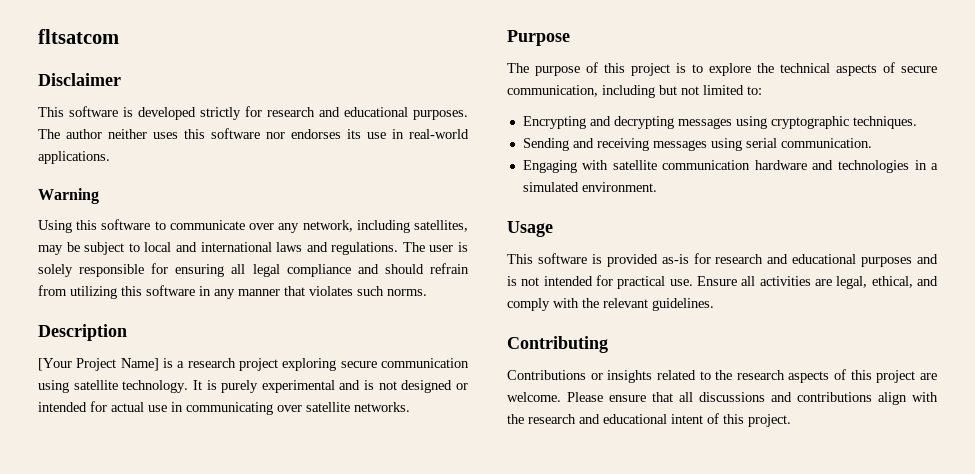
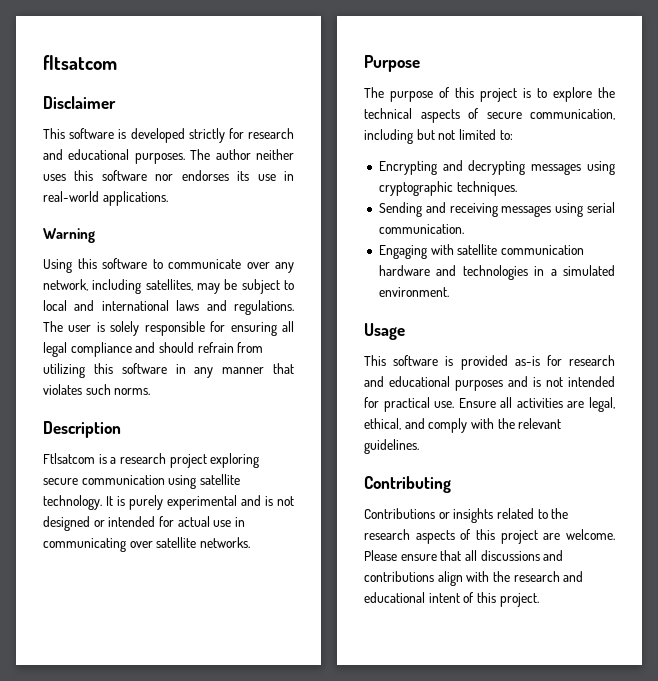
- [Your Project Name] is a research project exploring secure communication using satellite technology.
+ Ftlsatcom is a research project exploring secure communication using satellite technology.

